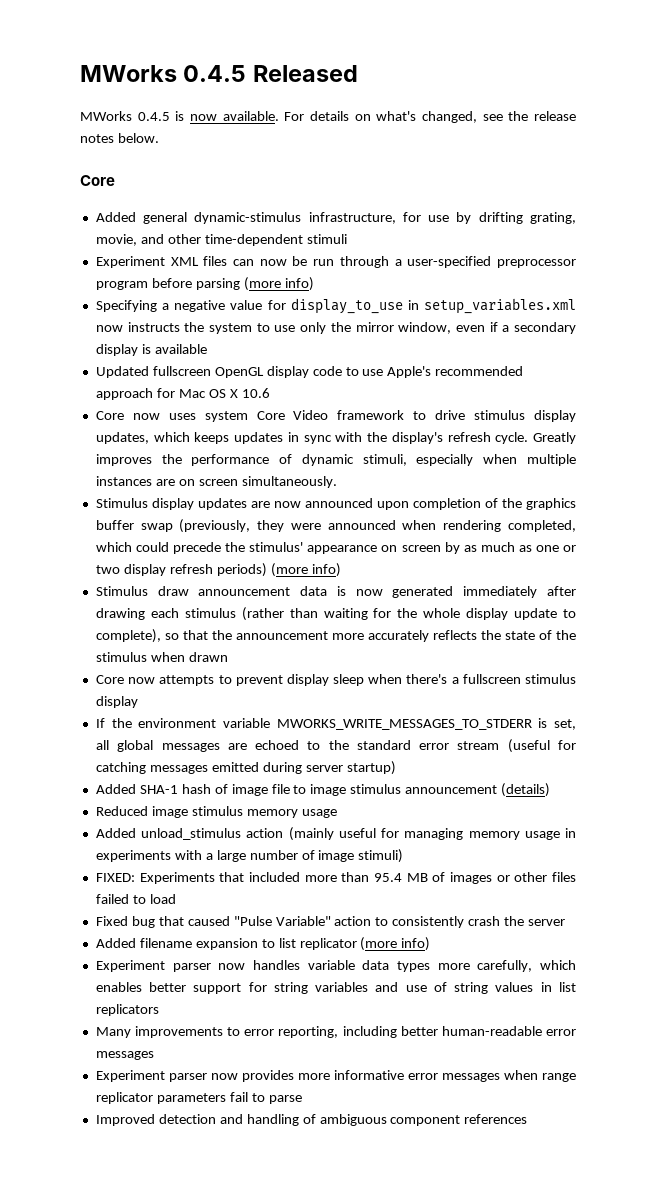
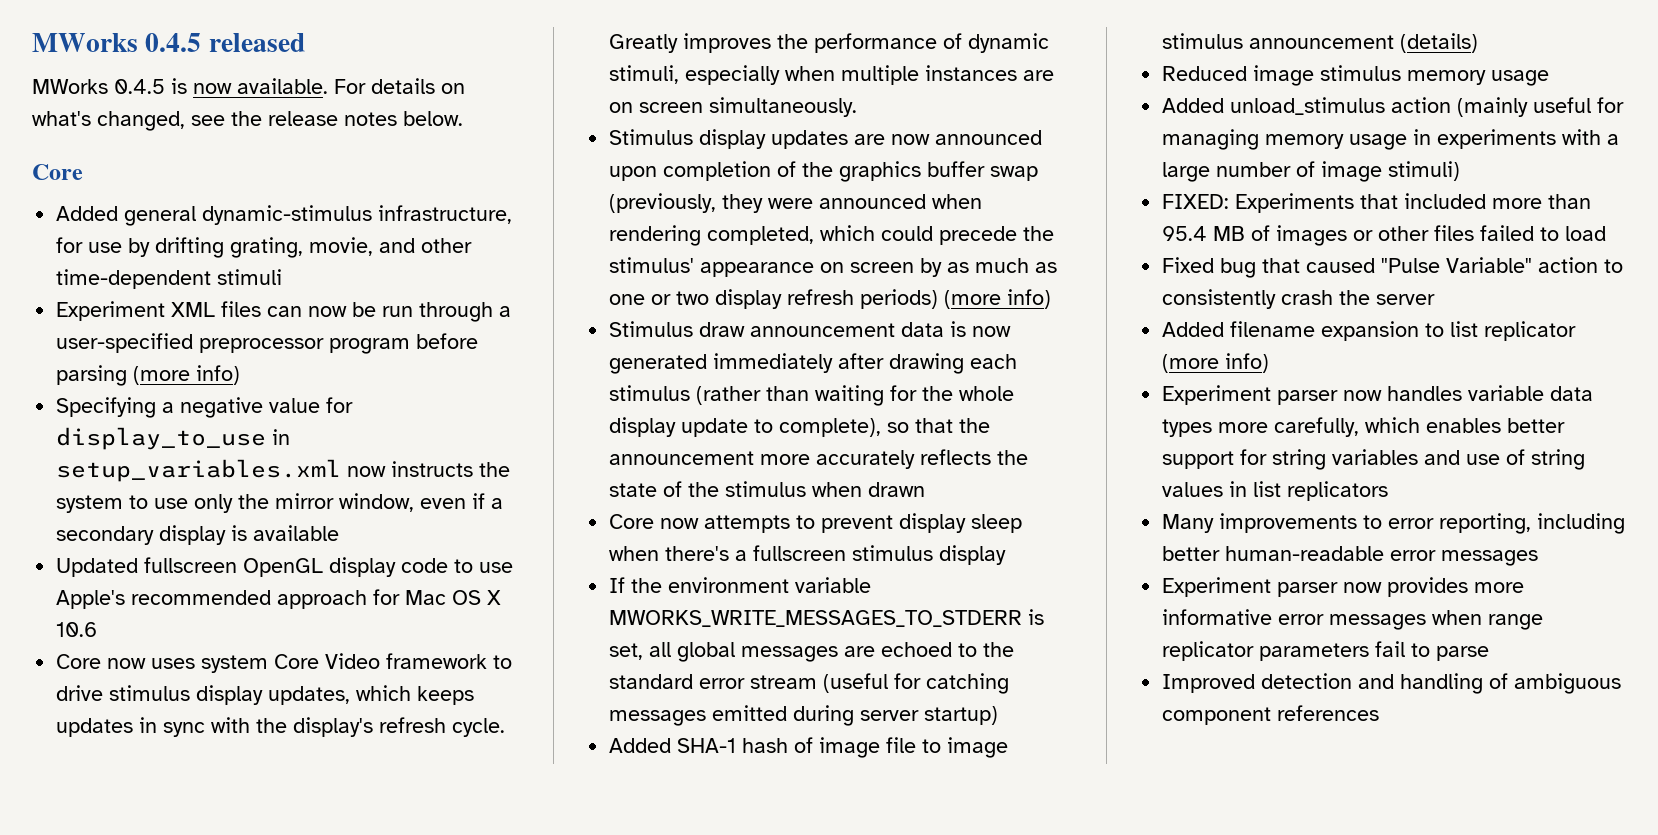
- MWorks 0.4.5 Released
+ MWorks 0.4.5 released

